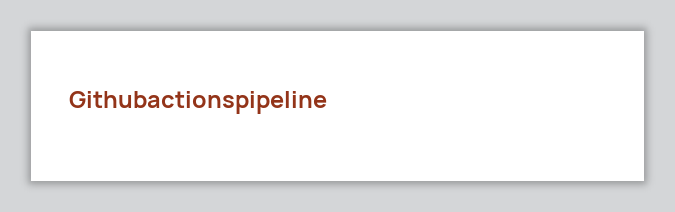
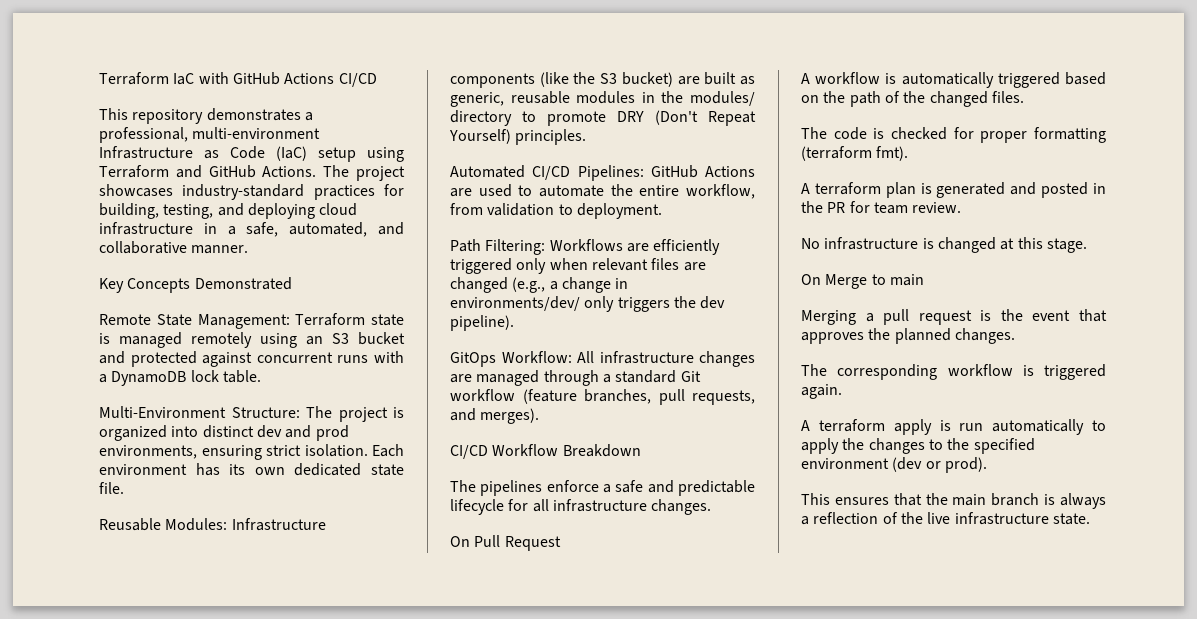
- Githubactionspipeline
+ Terraform IaC with GitHub Actions CI/CD
+ This repository demonstrates a professional, multi-environment Infrastructure as Code (IaC) setup using Terraform and GitHub Actions. The project showcases industry-standard practices for building, testing, and deploying cloud infrastructure in a safe, automated, and collaborative manner.
+ Key Concepts Demonstrated
+ Remote State Management: Terraform state is managed remotely using an S3 bucket and protected against concurrent runs with a DynamoDB lock table.
+ Multi-Environment Structure: The project is organized into distinct dev and prod environments, ensuring strict isolation. Each environment has its own dedicated state file.
+ Reusable Modules: Infrastructure components (like the S3 bucket) are built as generic, reusable modules in the modules/ directory to promote DRY (Don't Repeat Yourself) principles.
+ Automated CI/CD Pipelines: GitHub Actions are used to automate the entire workflow, from validation to deployment.
+ Path Filtering: Workflows are efficiently triggered only when relevant files are changed (e.g., a change in environments/dev/ only triggers the dev pipeline).
+ GitOps Workflow: All infrastructure changes are managed through a standard Git workflow (feature branches, pull requests, and merges).
+ CI/CD Workflow Breakdown
+ The pipelines enforce a safe and predictable lifecycle for all infrastructure changes.
+ On Pull Request
+ A workflow is automatically triggered based on the path of the changed files.
+ The code is checked for proper formatting (terraform fmt).
+ A terraform plan is generated and posted in the PR for team review.
+ No infrastructure is changed at this stage.
+ On Merge to main
+ Merging a pull request is the event that approves the planned changes.
+ The corresponding workflow is triggered again.
+ A terraform apply is run automatically to apply the changes to the specified environment (dev or prod).
+ This ensures that the main branch is always a reflection of the live infrastructure state.

